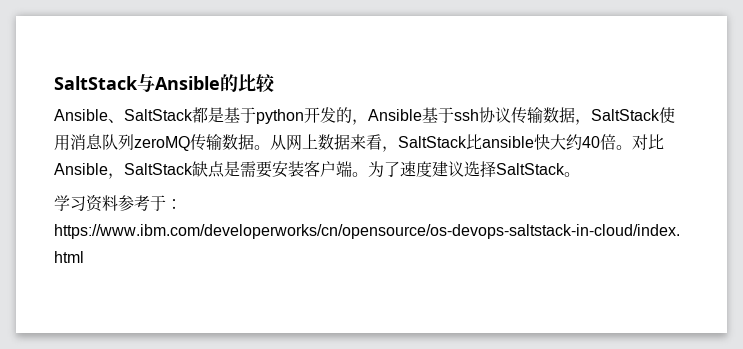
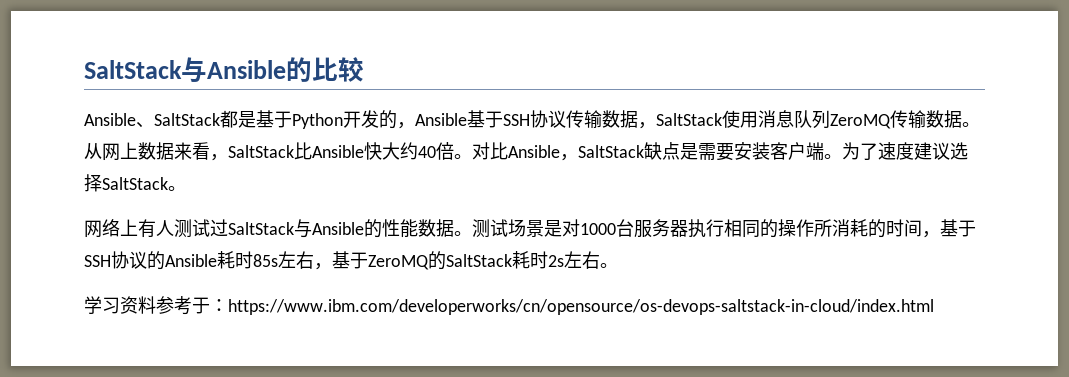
- Ansible、SaltStack都是基于python开发的，Ansible基于ssh协议传输数据，SaltStack使用消息队列zeroMQ传输数据。
+ Ansible、SaltStack都是基于Python开发的，Ansible基于SSH协议传输数据，SaltStack使用消息队列ZeroMQ传输数据。
- 从网上数据来看，SaltStack比ansible快大约40倍。
+ 从网上数据来看，SaltStack比Ansible快大约40倍。
+ 网络上有人测试过SaltStack与Ansible的性能数据。测试场景是对1000台服务器执行相同的操作所消耗的时间，基于SSH协议的Ansible耗时85s左右，基于ZeroMQ的SaltStack耗时2s左右。

